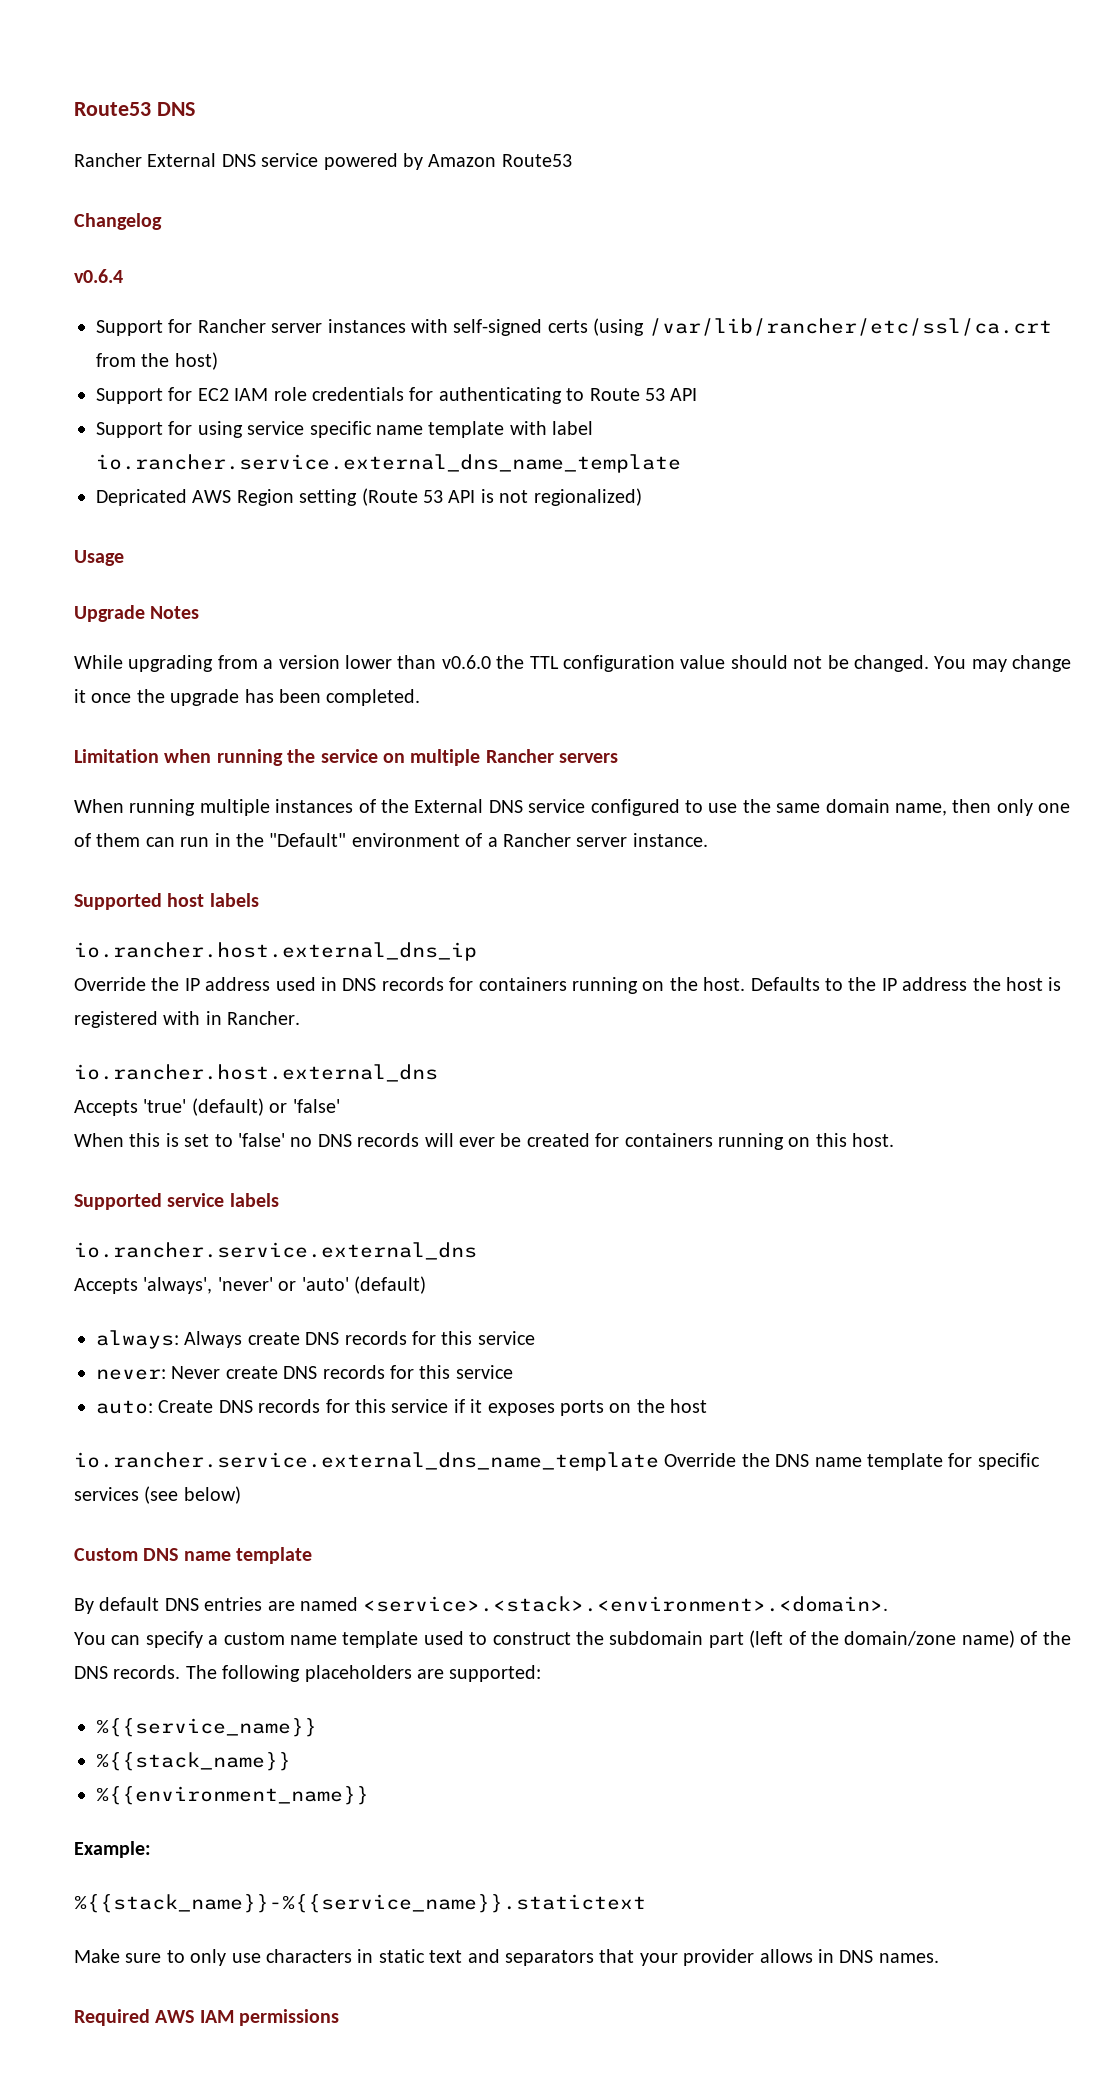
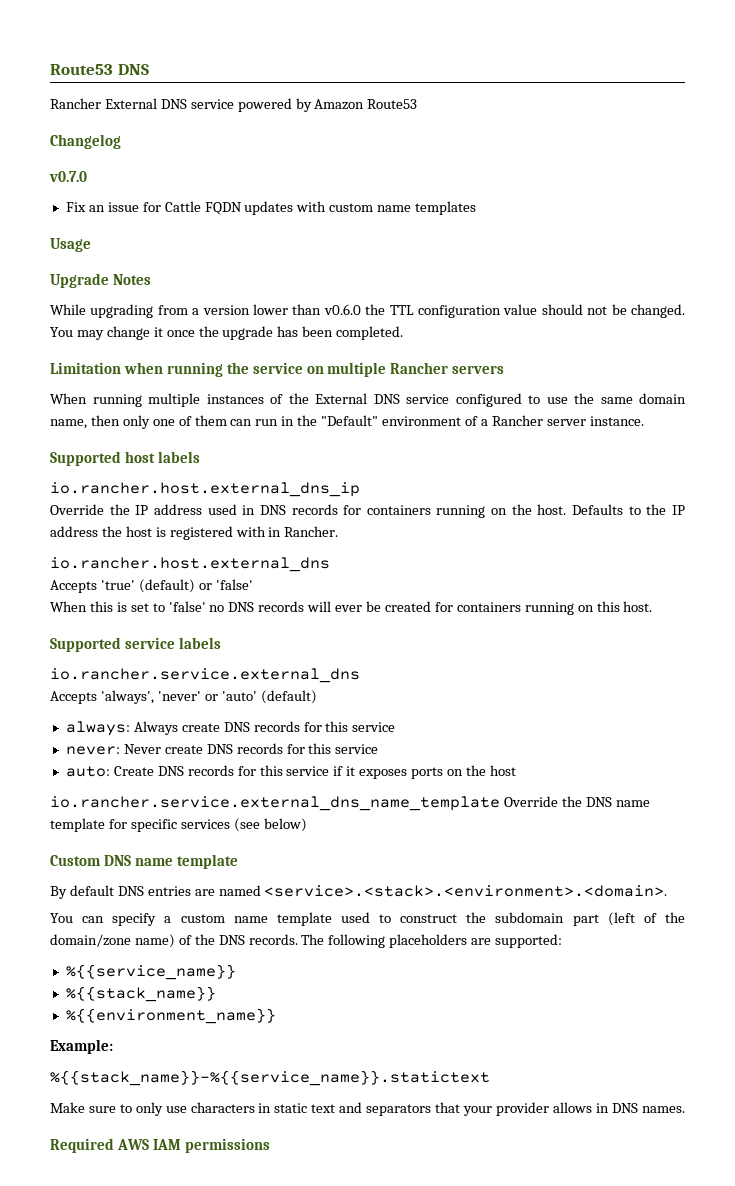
- v0.6.4
- Support for Rancher server instances with self-signed certs (using /var/lib/rancher/etc/ssl/ca.crt from the host)
- Support for EC2 IAM role credentials for authenticating to Route 53 API
- Support for using service specific name template with label io.rancher.service.external_dns_name_template
- Depricated AWS Region setting (Route 53 API is not regionalized)
+ v0.7.0
+ Fix an issue for Cattle FQDN updates with custom name templates

